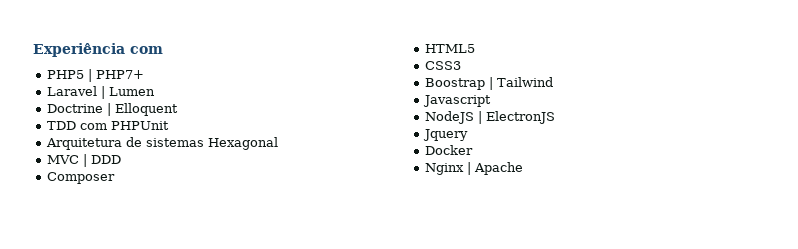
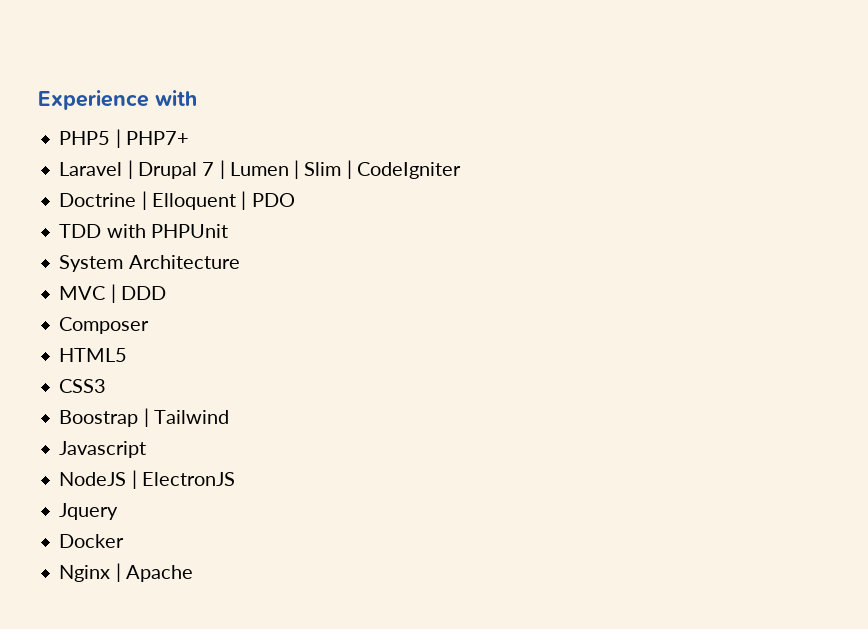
- Experiência com
+ Experience with
- Laravel | Lumen
+ Laravel | Drupal 7 | Lumen | Slim | CodeIgniter
- Doctrine | Elloquent
+ Doctrine | Elloquent | PDO
- TDD com PHPUnit
+ TDD with PHPUnit
- Arquitetura de sistemas Hexagonal
+ System Architecture

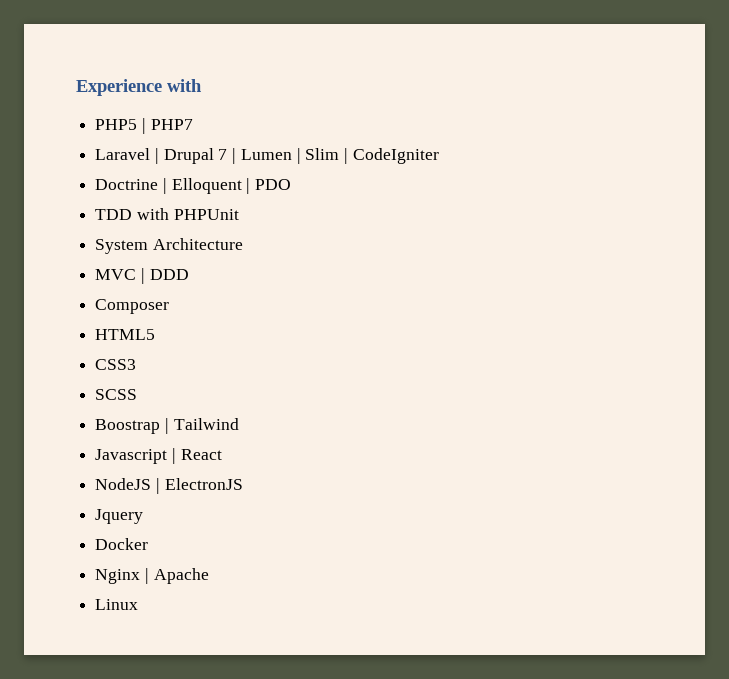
- PHP5 | PHP7+
+ PHP5 | PHP7
+ SCSS
- Javascript
+ Javascript | React
+ Linux

